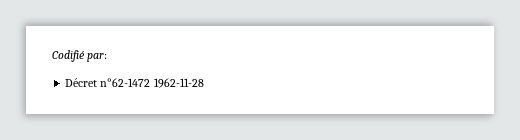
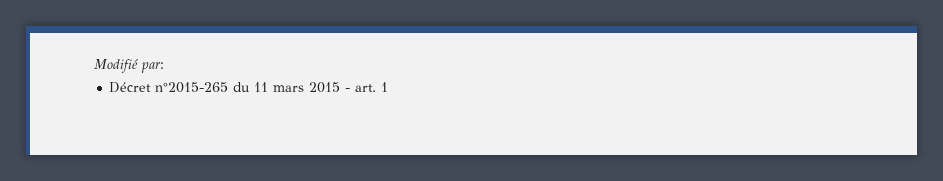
- Codifié par:
+ Modifié par:
- Décret n°62-1472 1962-11-28
+ Décret n°2015-265 du 11 mars 2015 - art. 1

